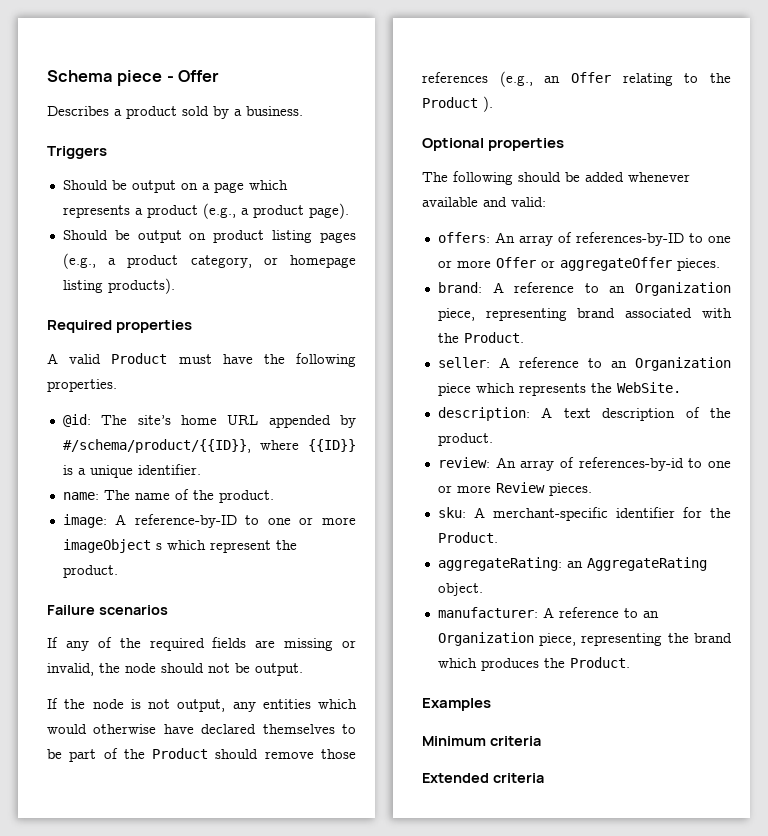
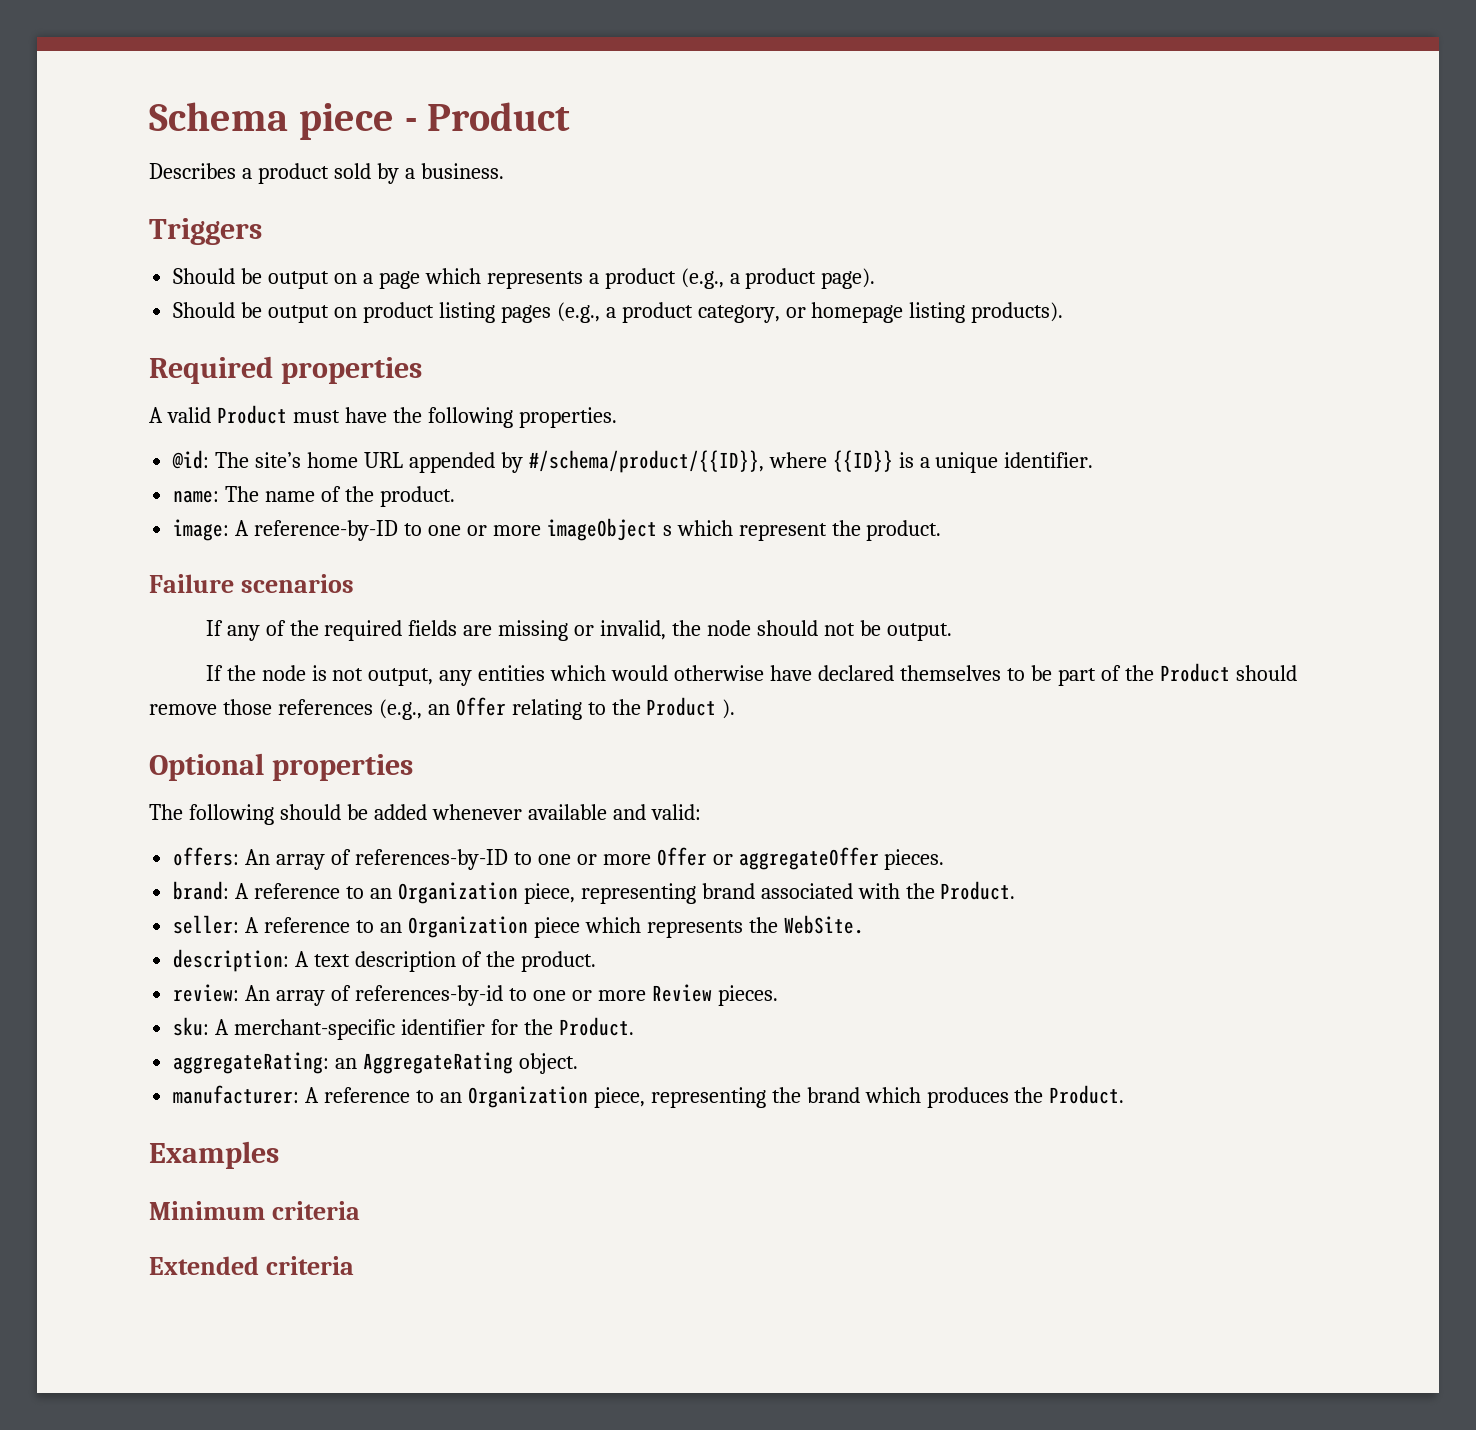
- Schema piece - Offer
+ Schema piece - Product

